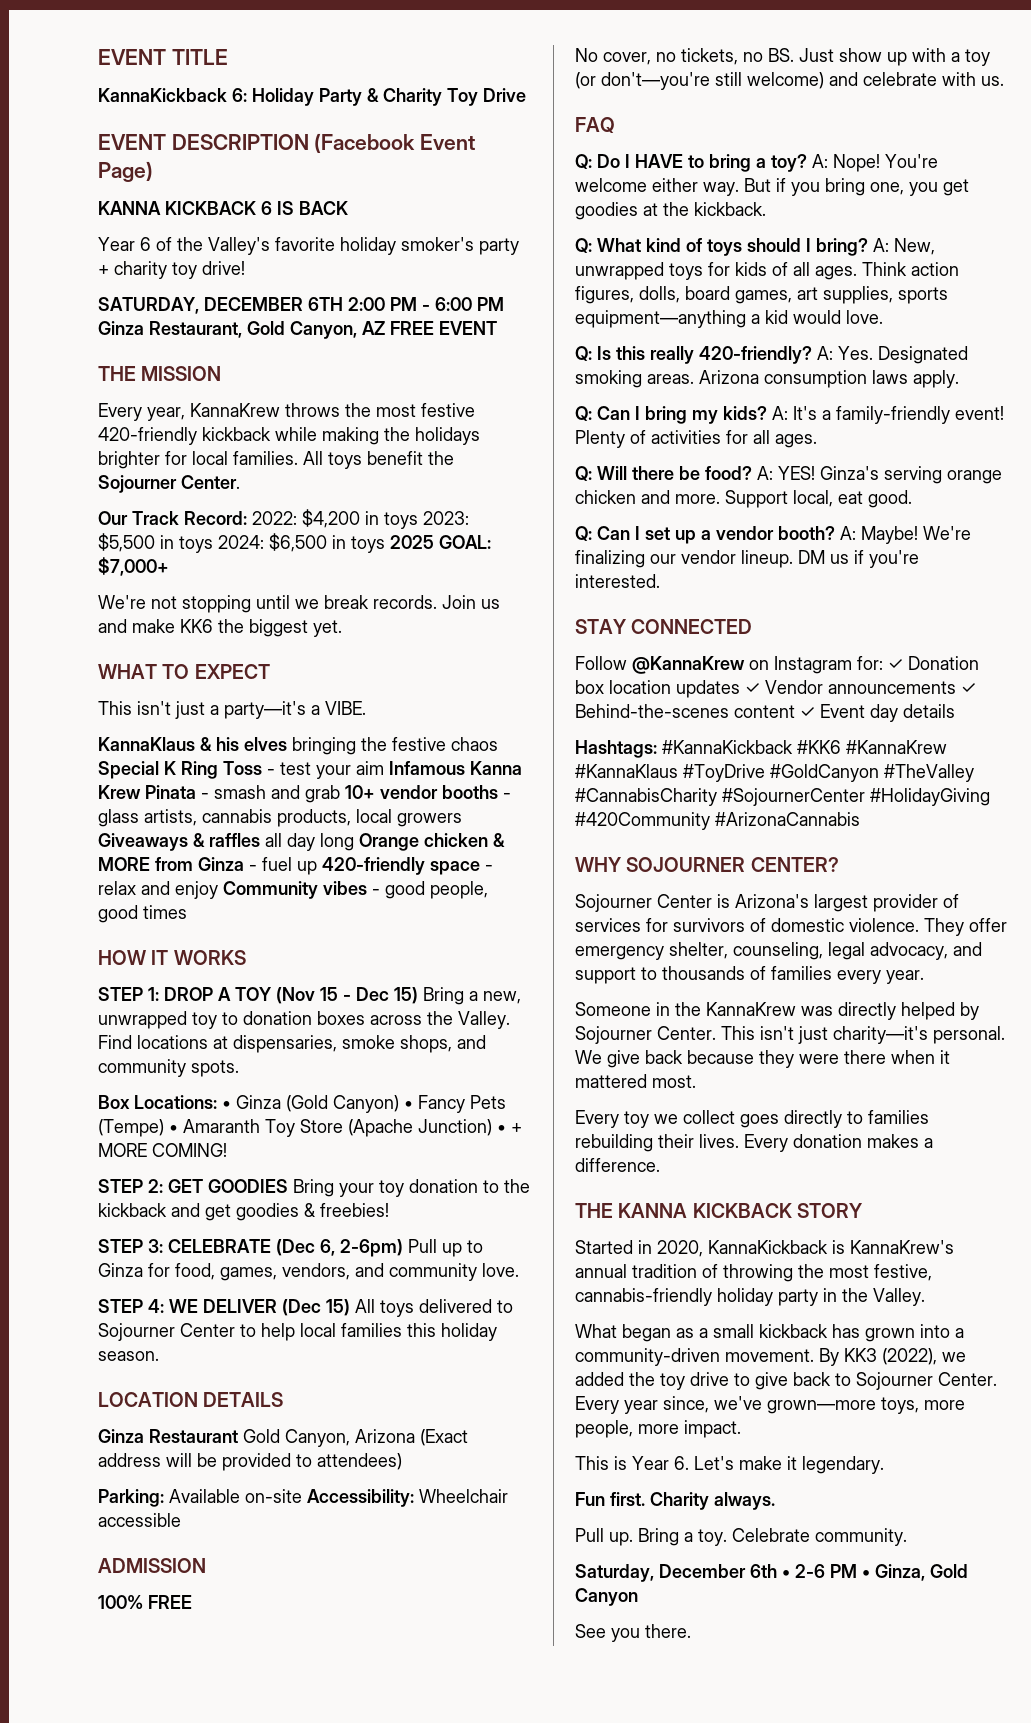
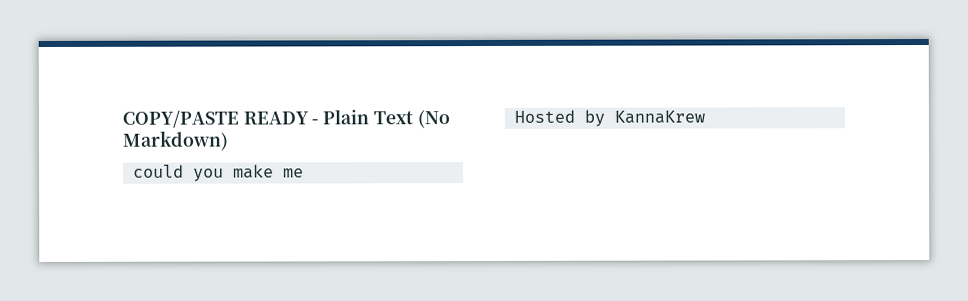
- EVENT TITLE
- KannaKickback 6: Holiday Party & Charity Toy Drive
- EVENT DESCRIPTION (Facebook Event Page)
- KANNA KICKBACK 6 IS BACK
- Year 6 of the Valley's favorite holiday smoker's party + charity toy drive!
- SATURDAY, DECEMBER 6TH 2:00 PM - 6:00 PM Ginza Restaurant, Gold Canyon, AZ FREE EVENT
- THE MISSION
- Every year, KannaKrew throws the most festive 420-friendly kickback while making the holidays brighter for local families. All toys benefit the Sojourner Center.
- Our Track Record: 2022: $4,200 in toys 2023: $5,500 in toys 2024: $6,500 in toys 2025 GOAL: $7,000+
- We're not stopping until we break records. Join us and make KK6 the biggest yet.
- WHAT TO EXPECT
- This isn't just a party—it's a VIBE.
- KannaKlaus & his elves bringing the festive chaos Special K Ring Toss - test your aim Infamous Kanna Krew Pinata - smash and grab 10+ vendor booths - glass artists, cannabis products, local growers Giveaways & raffles all day long Orange chicken & MORE from Ginza - fuel up 420-friendly space - relax and enjoy Community vibes - good people, good times
- HOW IT WORKS
- STEP 1: DROP A TOY (Nov 15 - Dec 15) Bring a new, unwrapped toy to donation boxes across the Valley. Find locations at dispensaries, smoke shops, and community spots.
- Box Locations: • Ginza (Gold Canyon) • Fancy Pets (Tempe) • Amaranth Toy Store (Apache Junction) • + MORE COMING!
- STEP 2: GET GOODIES Bring your toy donation to the kickback and get goodies & freebies!
- STEP 3: CELEBRATE (Dec 6, 2-6pm) Pull up to Ginza for food, games, vendors, and community love.
- STEP 4: WE DELIVER (Dec 15) All toys delivered to Sojourner Center to help local families this holiday season.
- LOCATION DETAILS
- Ginza Restaurant Gold Canyon, Arizona (Exact address will be provided to attendees)
- Parking: Available on-site Accessibility: Wheelchair accessible
- ADMISSION
- 100% FREE
- No cover, no tickets, no BS. Just show up with a toy (or don't—you're still welcome) and celebrate with us.
- FAQ
- Q: Do I HAVE to bring a toy? A: Nope! You're welcome either way. But if you bring one, you get goodies at the kickback.
- Q: What kind of toys should I bring? A: New, unwrapped toys for kids of all ages. Think action figures, dolls, board games, art supplies, sports equipment—anything a kid would love.
- Q: Is this really 420-friendly? A: Yes. Designated smoking areas. Arizona consumption laws apply.
- Q: Can I bring my kids? A: It's a family-friendly event! Plenty of activities for all ages.
- Q: Will there be food? A: YES! Ginza's serving orange chicken and more. Support local, eat good.
- Q: Can I set up a vendor booth? A: Maybe! We're finalizing our vendor lineup. DM us if you're interested.
- STAY CONNECTED
- Follow @KannaKrew on Instagram for: ✓ Donation box location updates ✓ Vendor announcements ✓ Behind-the-scenes content ✓ Event day details
- Hashtags: #KannaKickback #KK6 #KannaKrew #KannaKlaus #ToyDrive #GoldCanyon #TheValley #CannabisCharity #SojournerCenter #HolidayGiving #420Community #ArizonaCannabis
- WHY SOJOURNER CENTER?
- Sojourner Center is Arizona's largest provider of services for survivors of domestic violence. They offer emergency shelter, counseling, legal advocacy, and support to thousands of families every year.
- Someone in the KannaKrew was directly helped by Sojourner Center. This isn't just charity—it's personal. We give back because they were there when it mattered most.
- Every toy we collect goes directly to families rebuilding their lives. Every donation makes a difference.
- THE KANNA KICKBACK STORY
- Started in 2020, KannaKickback is KannaKrew's annual tradition of throwing the most festive, cannabis-friendly holiday party in the Valley.
- What began as a small kickback has grown into a community-driven movement. By KK3 (2022), we added the toy drive to give back to Sojourner Center. Every year since, we've grown—more toys, more people, more impact.
- This is Year 6. Let's make it legendary.
- Fun first. Charity always.
- Pull up. Bring a toy. Celebrate community.
- Saturday, December 6th • 2-6 PM • Ginza, Gold Canyon
- See you there.
+ COPY/PASTE READY - Plain Text (No Markdown)
+ could you make me
+ Hosted by KannaKrew

